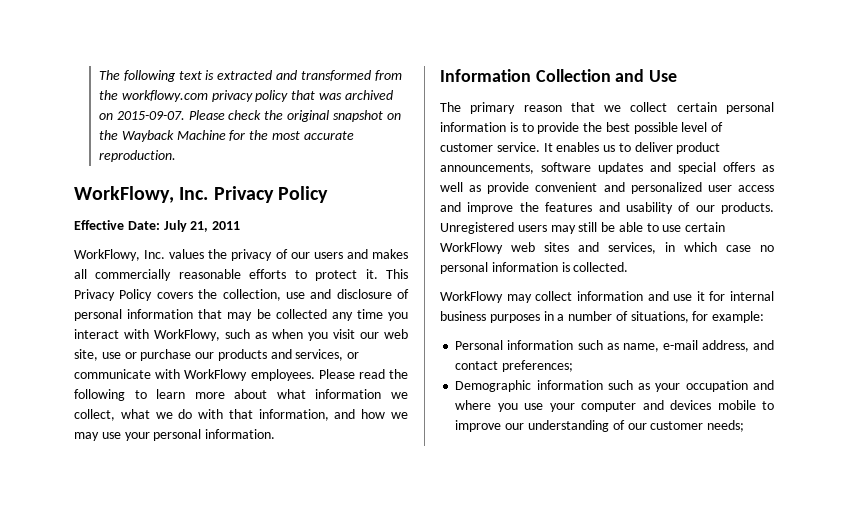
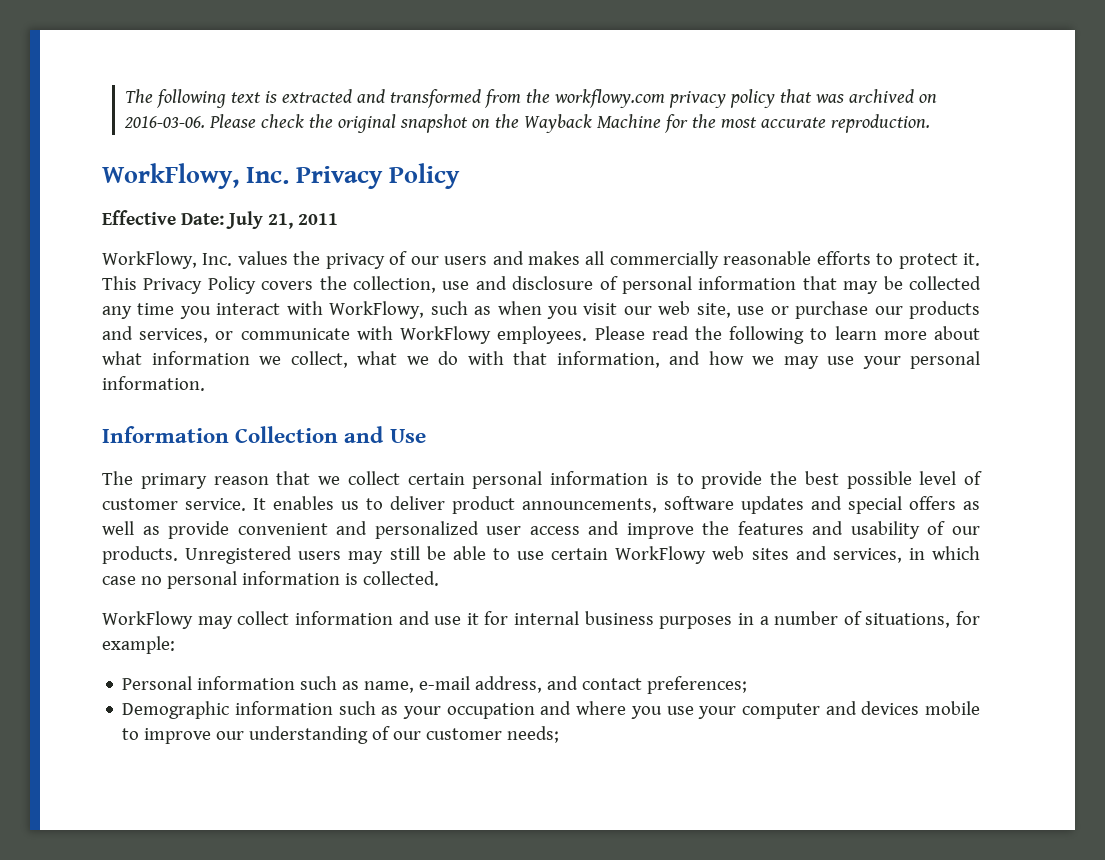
- The following text is extracted and transformed from the workflowy.com privacy policy that was archived on 2015-09-07.
+ The following text is extracted and transformed from the workflowy.com privacy policy that was archived on 2016-03-06.

